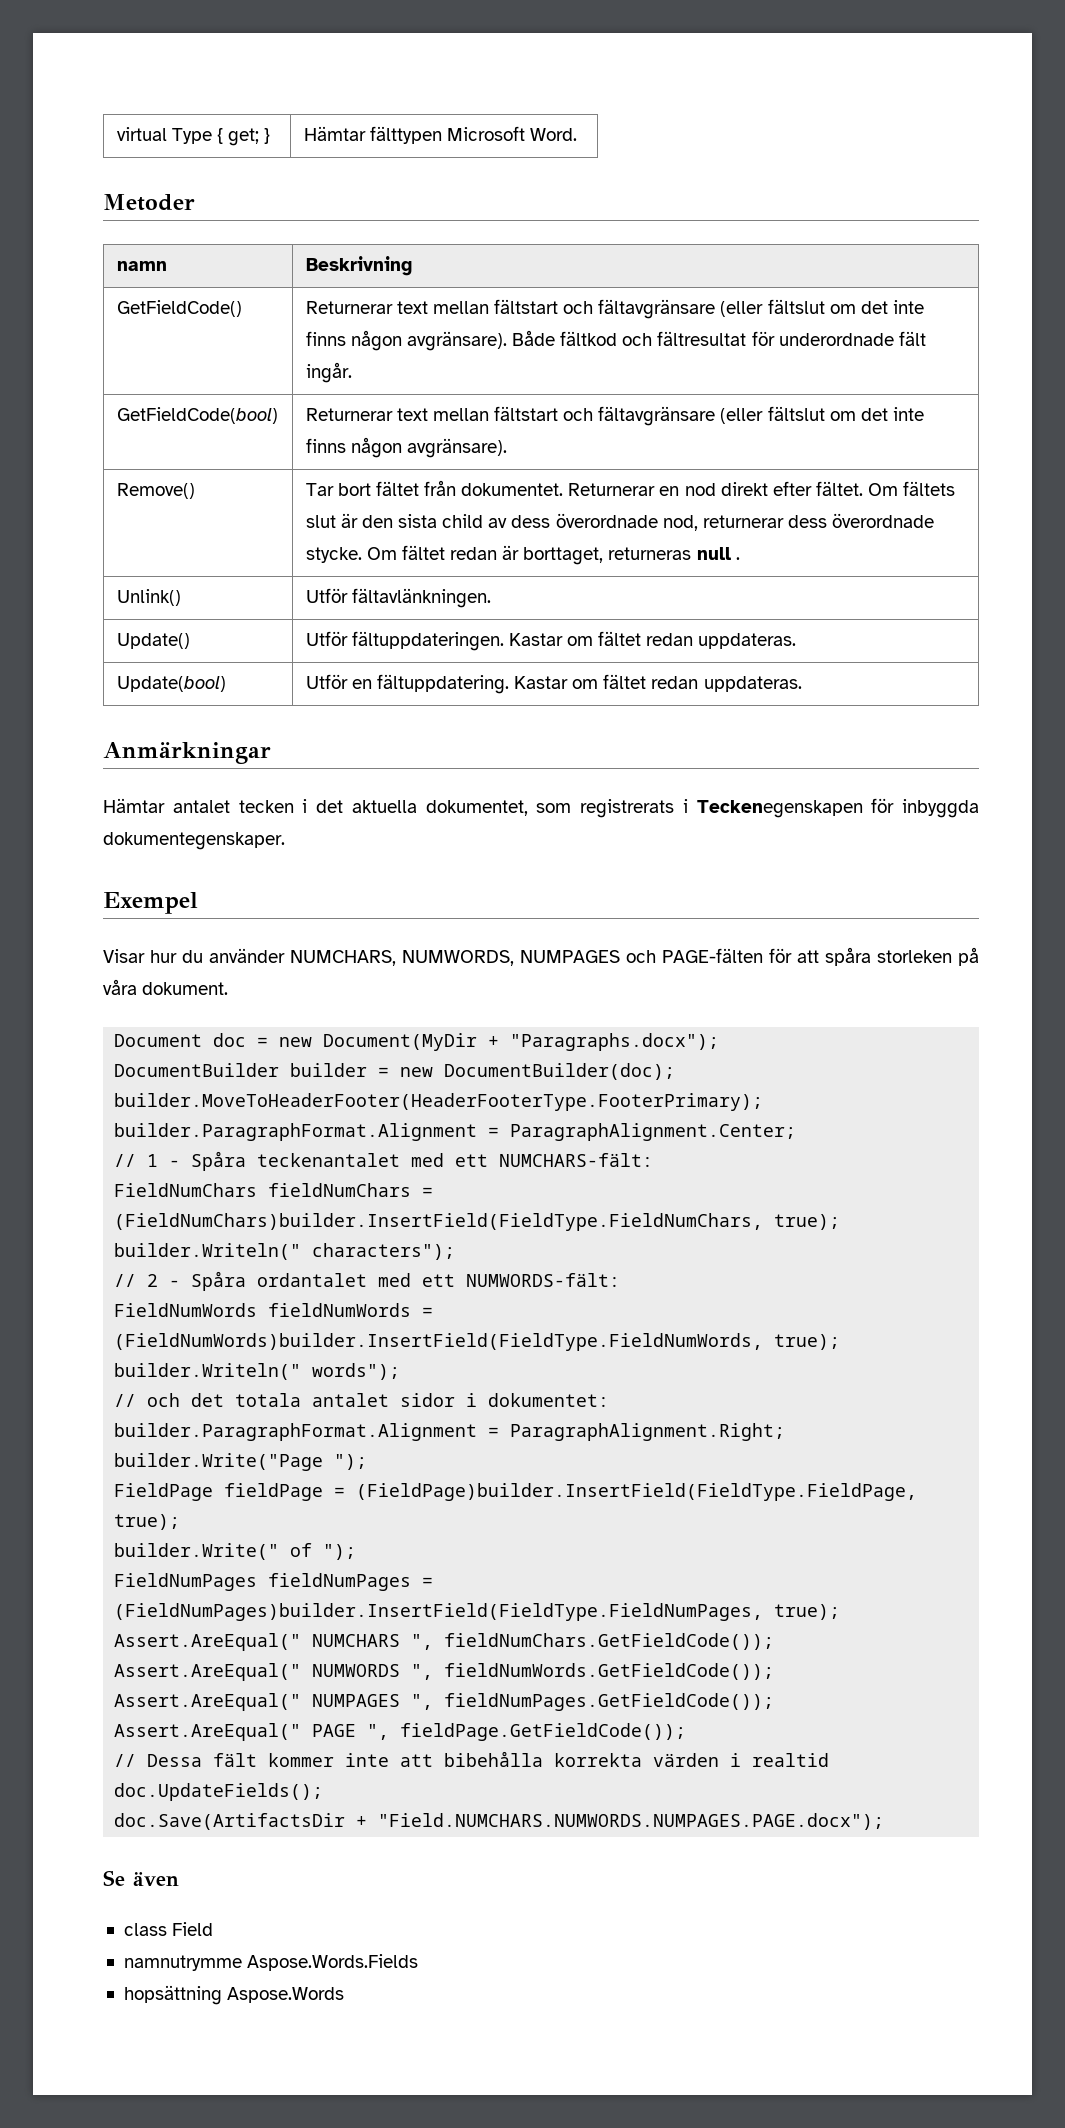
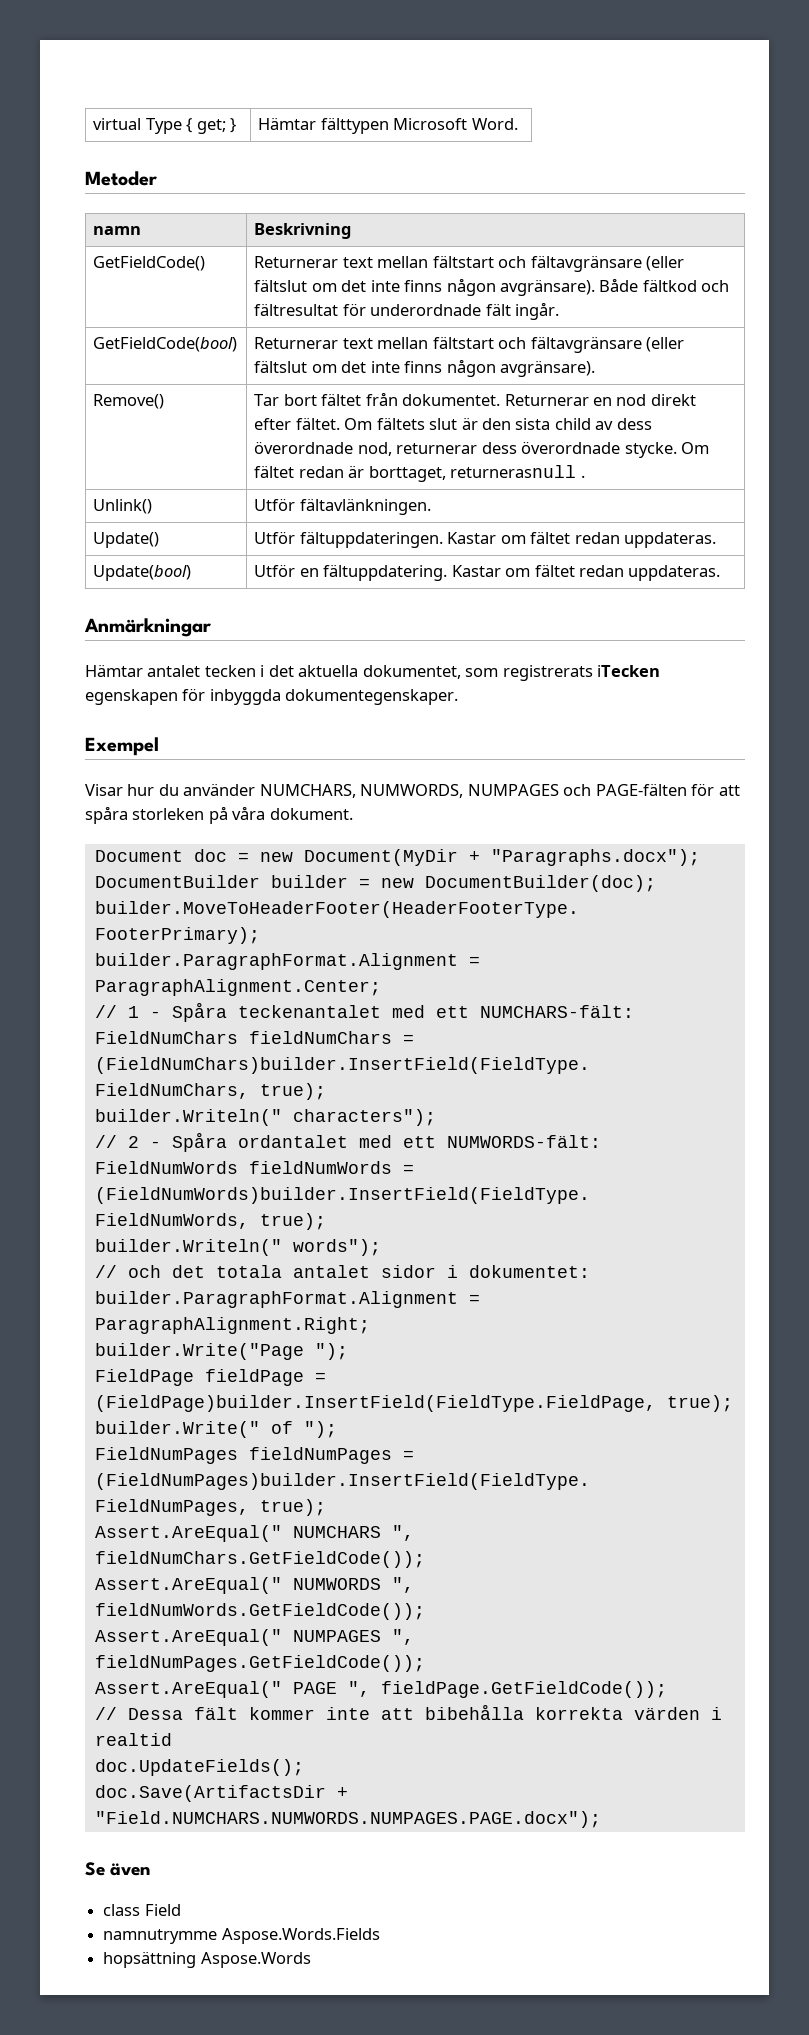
- Remove() | Tar bort fältet från dokumentet. Returnerar en nod direkt efter fältet. Om fältets slut är den sista child av dess överordnade nod, returnerar dess överordnade stycke. Om fältet redan är borttaget, returneras null .
+ Remove() | Tar bort fältet från dokumentet. Returnerar en nod direkt efter fältet. Om fältets slut är den sista child av dess överordnade nod, returnerar dess överordnade stycke. Om fältet redan är borttaget, returnerasnull .
- Hämtar antalet tecken i det aktuella dokumentet, som registrerats i Teckenegenskapen för inbyggda dokumentegenskaper.
+ Hämtar antalet tecken i det aktuella dokumentet, som registrerats iTecken egenskapen för inbyggda dokumentegenskaper.

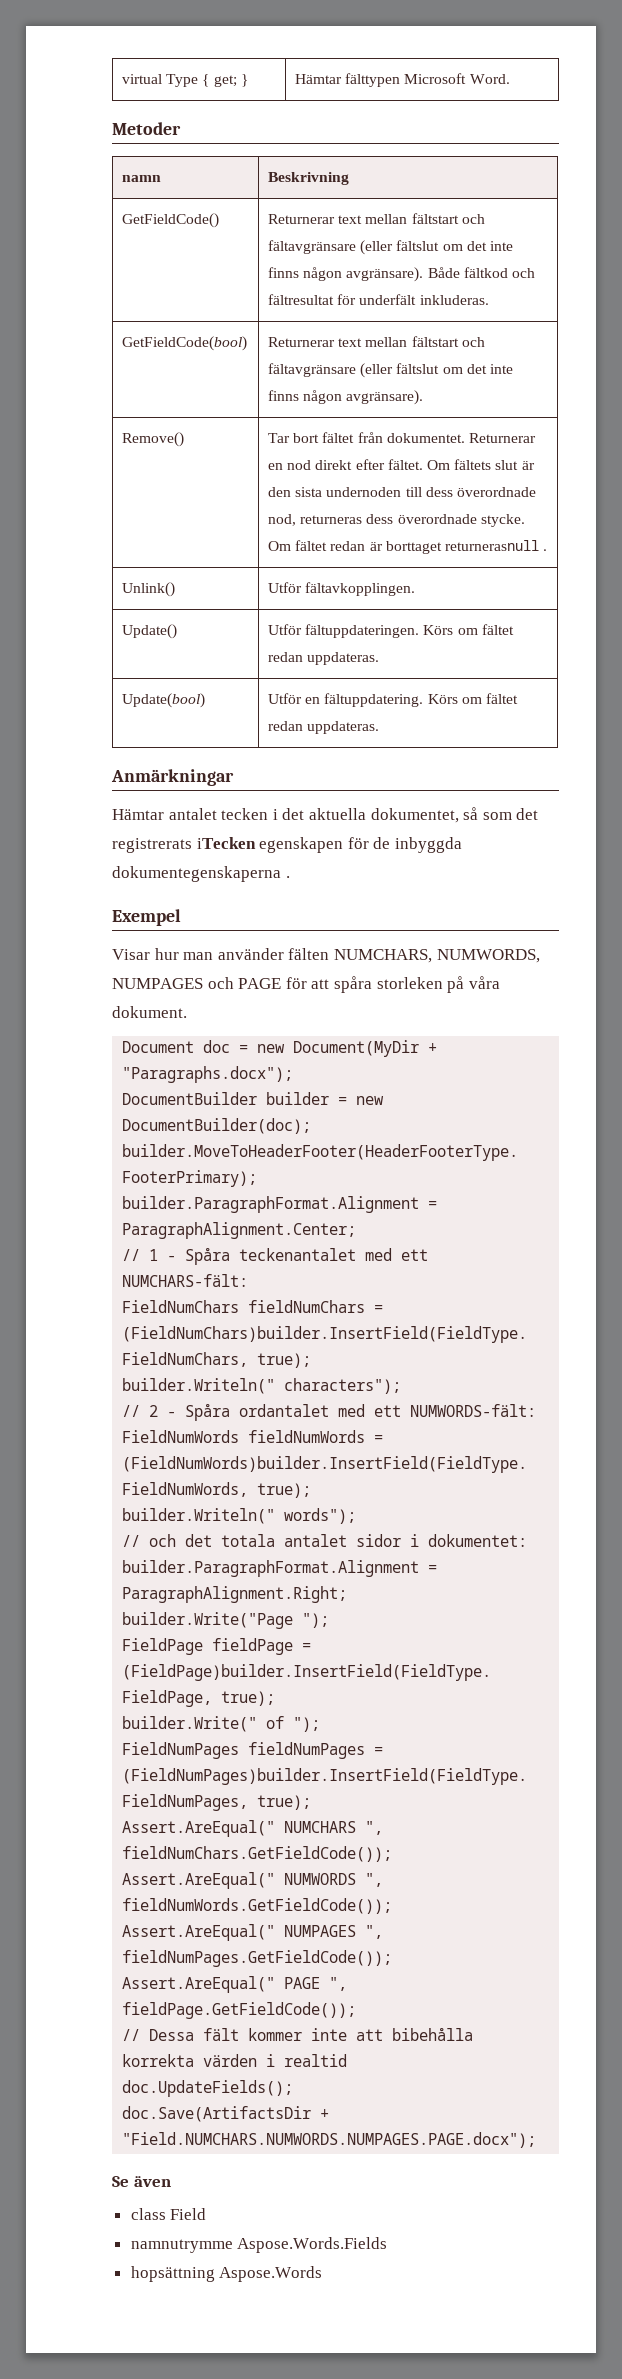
- GetFieldCode() | Returnerar text mellan fältstart och fältavgränsare (eller fältslut om det inte finns någon avgränsare). Både fältkod och fältresultat för underordnade fält ingår.
+ GetFieldCode() | Returnerar text mellan fältstart och fältavgränsare (eller fältslut om det inte finns någon avgränsare). Både fältkod och fältresultat för underfält inkluderas.
- Remove() | Tar bort fältet från dokumentet. Returnerar en nod direkt efter fältet. Om fältets slut är den sista child av dess överordnade nod, returnerar dess överordnade stycke. Om fältet redan är borttaget, returnerasnull .
+ Remove() | Tar bort fältet från dokumentet. Returnerar en nod direkt efter fältet. Om fältets slut är den sista undernoden till dess överordnade nod, returneras dess överordnade stycke. Om fältet redan är borttaget returnerasnull .
- Unlink() | Utför fältavlänkningen.
+ Unlink() | Utför fältavkopplingen.
- Update() | Utför fältuppdateringen. Kastar om fältet redan uppdateras.
+ Update() | Utför fältuppdateringen. Körs om fältet redan uppdateras.
- Update(bool) | Utför en fältuppdatering. Kastar om fältet redan uppdateras.
+ Update(bool) | Utför en fältuppdatering. Körs om fältet redan uppdateras.
- Hämtar antalet tecken i det aktuella dokumentet, som registrerats iTecken egenskapen för inbyggda dokumentegenskaper.
+ Hämtar antalet tecken i det aktuella dokumentet, så som det registrerats iTecken egenskapen för de inbyggda dokumentegenskaperna .
- Visar hur du använder NUMCHARS, NUMWORDS, NUMPAGES och PAGE-fälten för att spåra storleken på våra dokument.
+ Visar hur man använder fälten NUMCHARS, NUMWORDS, NUMPAGES och PAGE för att spåra storleken på våra dokument.

